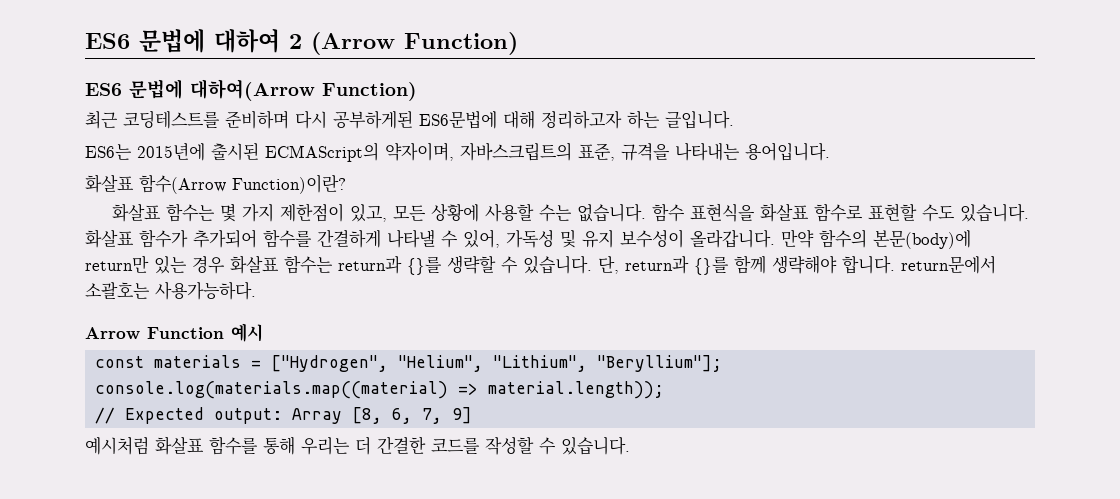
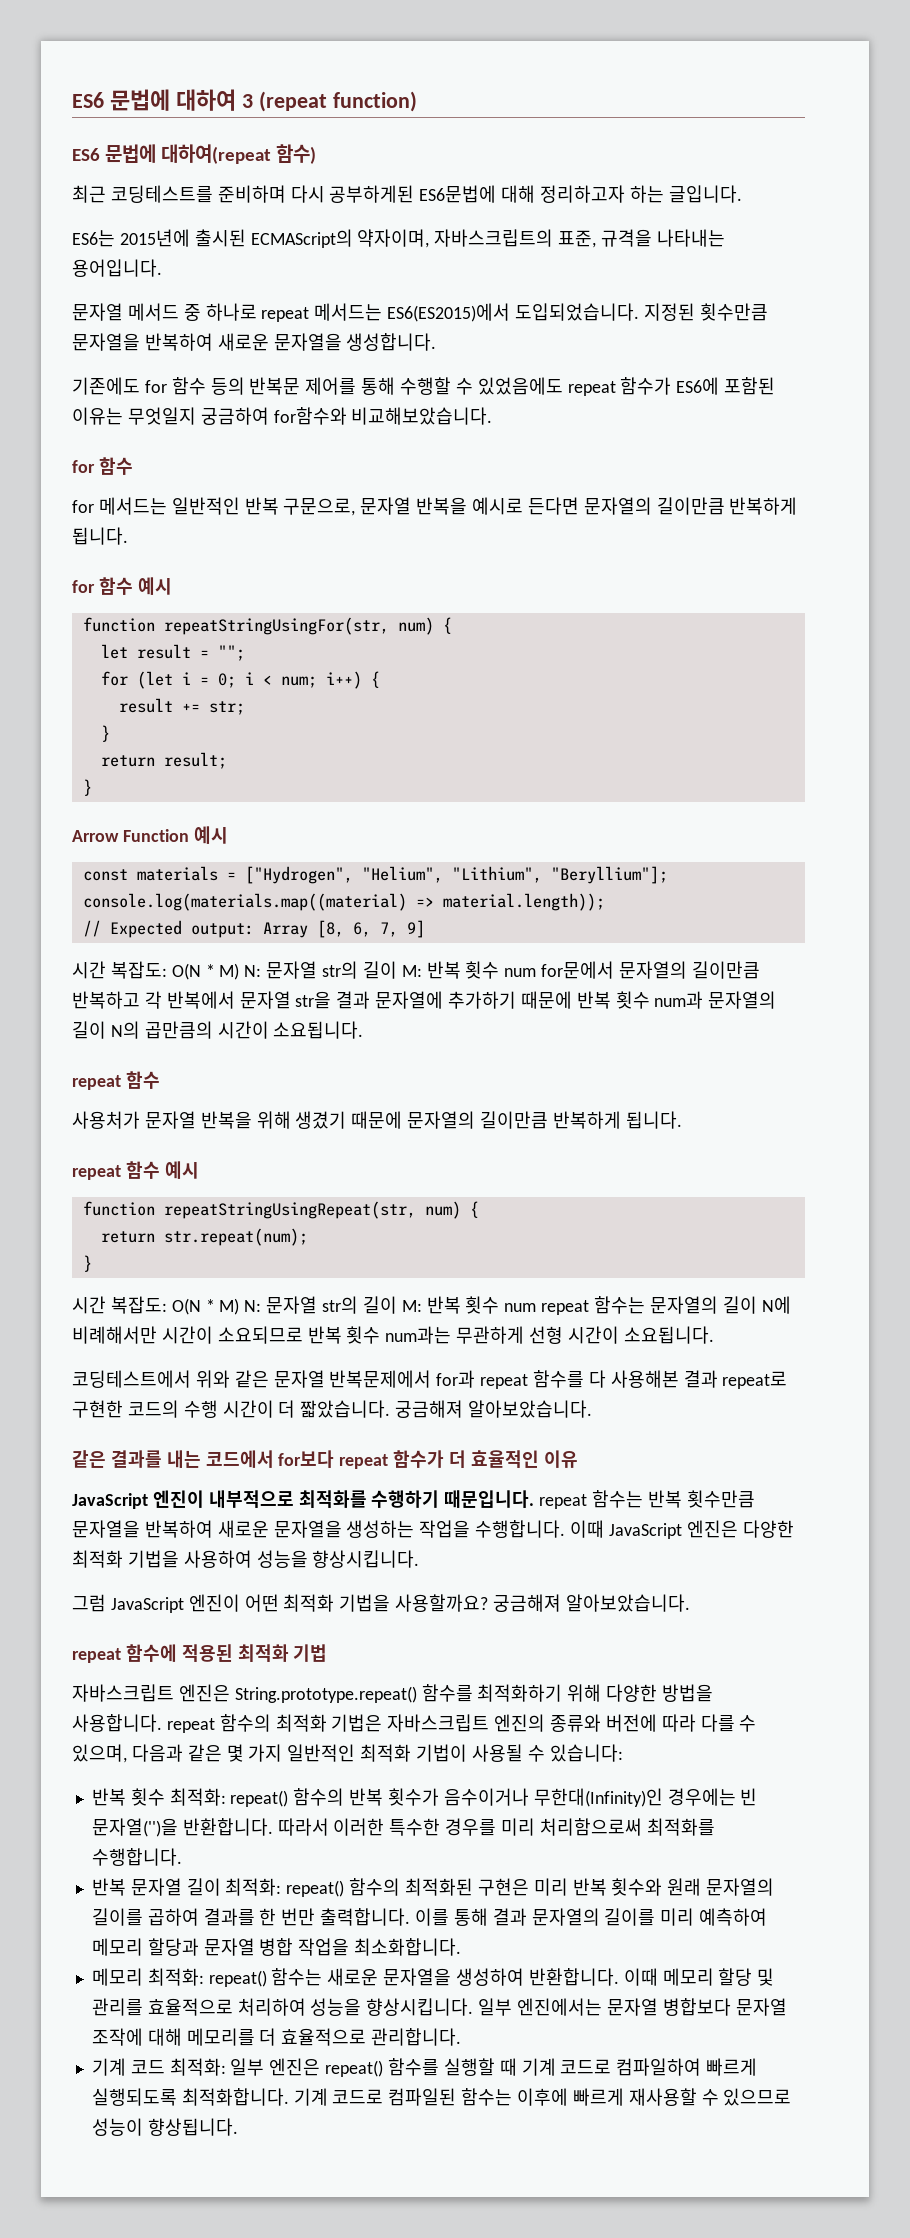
- ES6 문법에 대하여 2 (Arrow Function)
- ES6 문법에 대하여(Arrow Function)
+ ES6 문법에 대하여 3 (repeat function)
+ ES6 문법에 대하여(repeat 함수)
- 화살표 함수(Arrow Function)이란?
- 화살표 함수는 몇 가지 제한점이 있고, 모든 상황에 사용할 수는 없습니다. 함수 표현식을 화살표 함수로 표현할 수도 있습니다. 화살표 함수가 추가되어 함수를 간결하게 나타낼 수 있어, 가독성 및 유지 보수성이 올라갑니다. 만약 함수의 본문(body)에 return만 있는 경우 화살표 함수는 return과 {}를 생략할 수 있습니다. 단, return과 {}를 함께 생략해야 합니다. return문에서 소괄호는 사용가능하다.
+ 문자열 메서드 중 하나로 repeat 메서드는 ES6(ES2015)에서 도입되었습니다. 지정된 횟수만큼 문자열을 반복하여 새로운 문자열을 생성합니다.
+ 기존에도 for 함수 등의 반복문 제어를 통해 수행할 수 있었음에도 repeat 함수가 ES6에 포함된 이유는 무엇일지 궁금하여 for함수와 비교해보았습니다.
+ for 함수
+ for 메서드는 일반적인 반복 구문으로, 문자열 반복을 예시로 든다면 문자열의 길이만큼 반복하게 됩니다.
+ for 함수 예시
+ function repeatStringUsingFor(str, num) {
+ let result = "";
+ for (let i = 0; i < num; i++) {
+ result += str;
+ }
+ return result;
+ }
- 예시처럼 화살표 함수를 통해 우리는 더 간결한 코드를 작성할 수 있습니다.
+ 시간 복잡도: O(N * M) N: 문자열 str의 길이 M: 반복 횟수 num for문에서 문자열의 길이만큼 반복하고 각 반복에서 문자열 str을 결과 문자열에 추가하기 때문에 반복 횟수 num과 문자열의 길이 N의 곱만큼의 시간이 소요됩니다.
+ repeat 함수
+ 사용처가 문자열 반복을 위해 생겼기 때문에 문자열의 길이만큼 반복하게 됩니다.
+ repeat 함수 예시
+ function repeatStringUsingRepeat(str, num) {
+ return str.repeat(num);
+ }
+ 시간 복잡도: O(N * M) N: 문자열 str의 길이 M: 반복 횟수 num repeat 함수는 문자열의 길이 N에 비례해서만 시간이 소요되므로 반복 횟수 num과는 무관하게 선형 시간이 소요됩니다.
+ 코딩테스트에서 위와 같은 문자열 반복문제에서 for과 repeat 함수를 다 사용해본 결과 repeat로 구현한 코드의 수행 시간이 더 짧았습니다. 궁금해져 알아보았습니다.
+ 같은 결과를 내는 코드에서 for보다 repeat 함수가 더 효율적인 이유
+ JavaScript 엔진이 내부적으로 최적화를 수행하기 때문입니다. repeat 함수는 반복 횟수만큼 문자열을 반복하여 새로운 문자열을 생성하는 작업을 수행합니다. 이때 JavaScript 엔진은 다양한 최적화 기법을 사용하여 성능을 향상시킵니다.
+ 그럼 JavaScript 엔진이 어떤 최적화 기법을 사용할까요? 궁금해져 알아보았습니다.
+ repeat 함수에 적용된 최적화 기법
+ 자바스크립트 엔진은 String.prototype.repeat() 함수를 최적화하기 위해 다양한 방법을 사용합니다. repeat 함수의 최적화 기법은 자바스크립트 엔진의 종류와 버전에 따라 다를 수 있으며, 다음과 같은 몇 가지 일반적인 최적화 기법이 사용될 수 있습니다:
+ 반복 횟수 최적화: repeat() 함수의 반복 횟수가 음수이거나 무한대(Infinity)인 경우에는 빈 문자열('')을 반환합니다. 따라서 이러한 특수한 경우를 미리 처리함으로써 최적화를 수행합니다.
+ 반복 문자열 길이 최적화: repeat() 함수의 최적화된 구현은 미리 반복 횟수와 원래 문자열의 길이를 곱하여 결과를 한 번만 출력합니다. 이를 통해 결과 문자열의 길이를 미리 예측하여 메모리 할당과 문자열 병합 작업을 최소화합니다.
+ 메모리 최적화: repeat() 함수는 새로운 문자열을 생성하여 반환합니다. 이때 메모리 할당 및 관리를 효율적으로 처리하여 성능을 향상시킵니다. 일부 엔진에서는 문자열 병합보다 문자열 조작에 대해 메모리를 더 효율적으로 관리합니다.
+ 기계 코드 최적화: 일부 엔진은 repeat() 함수를 실행할 때 기계 코드로 컴파일하여 빠르게 실행되도록 최적화합니다. 기계 코드로 컴파일된 함수는 이후에 빠르게 재사용할 수 있으므로 성능이 향상됩니다.

